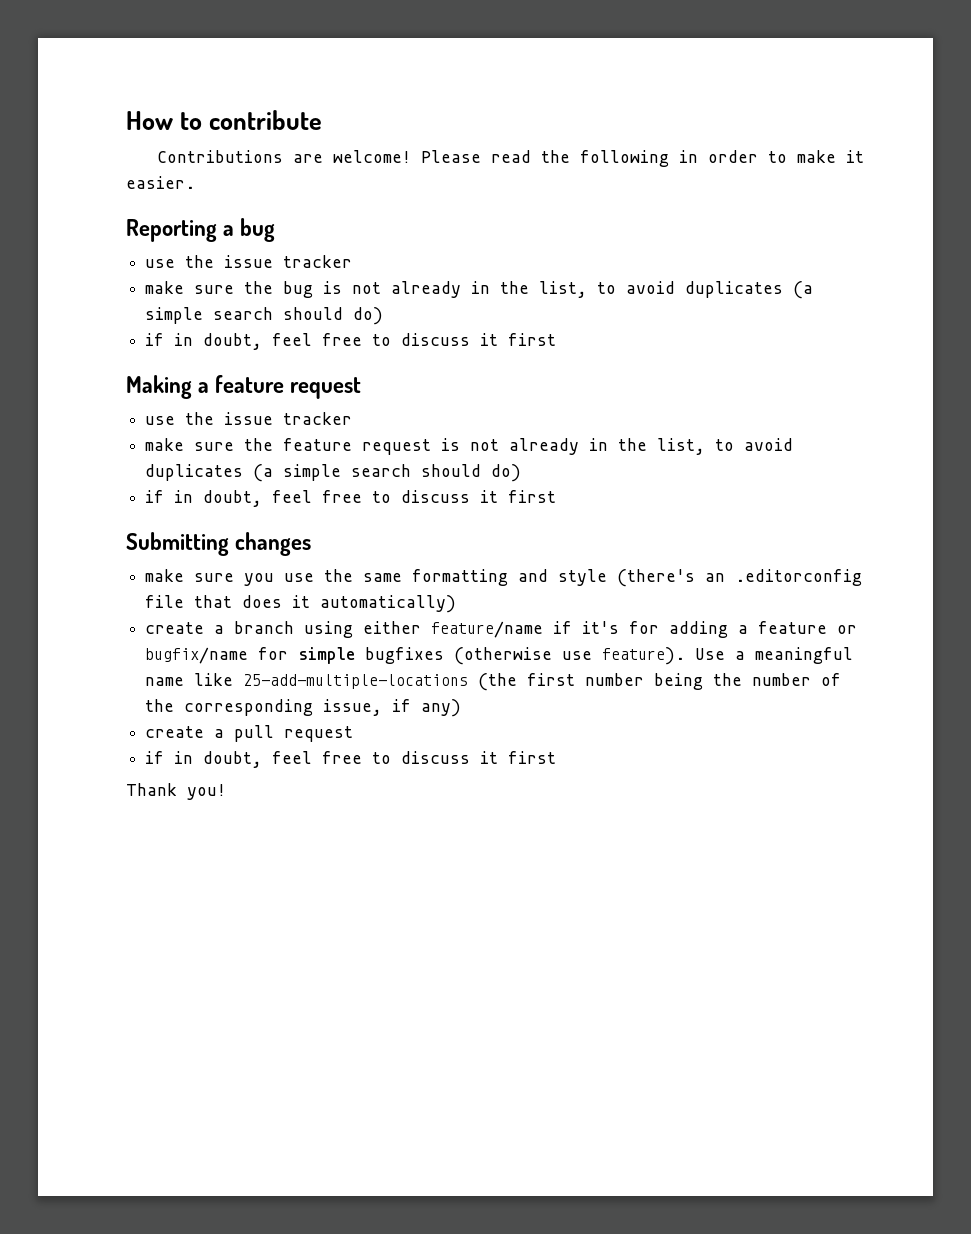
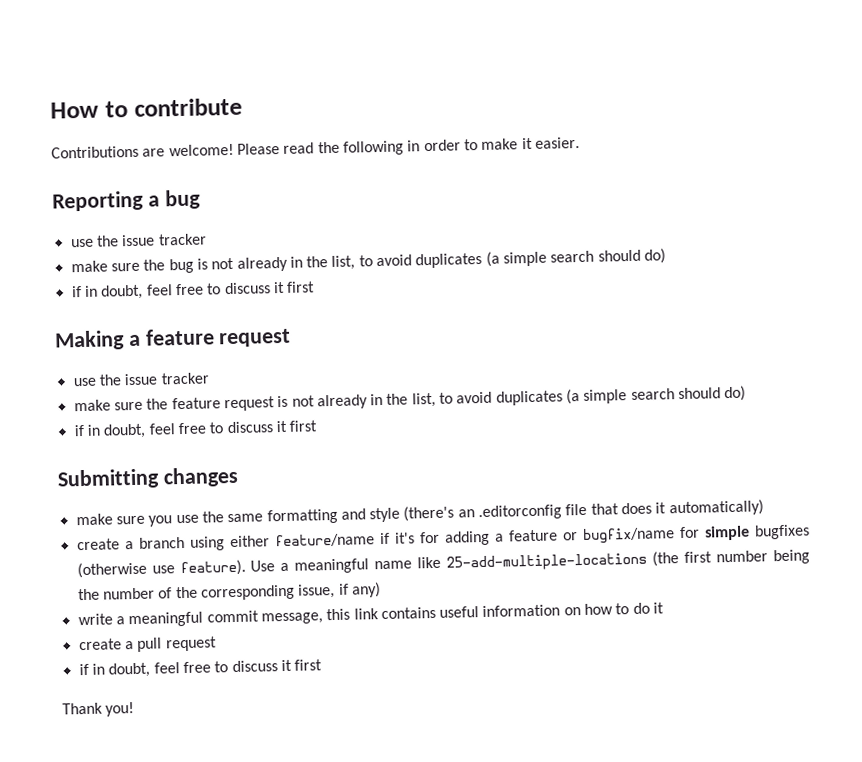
+ write a meaningful commit message, this link contains useful information on how to do it

